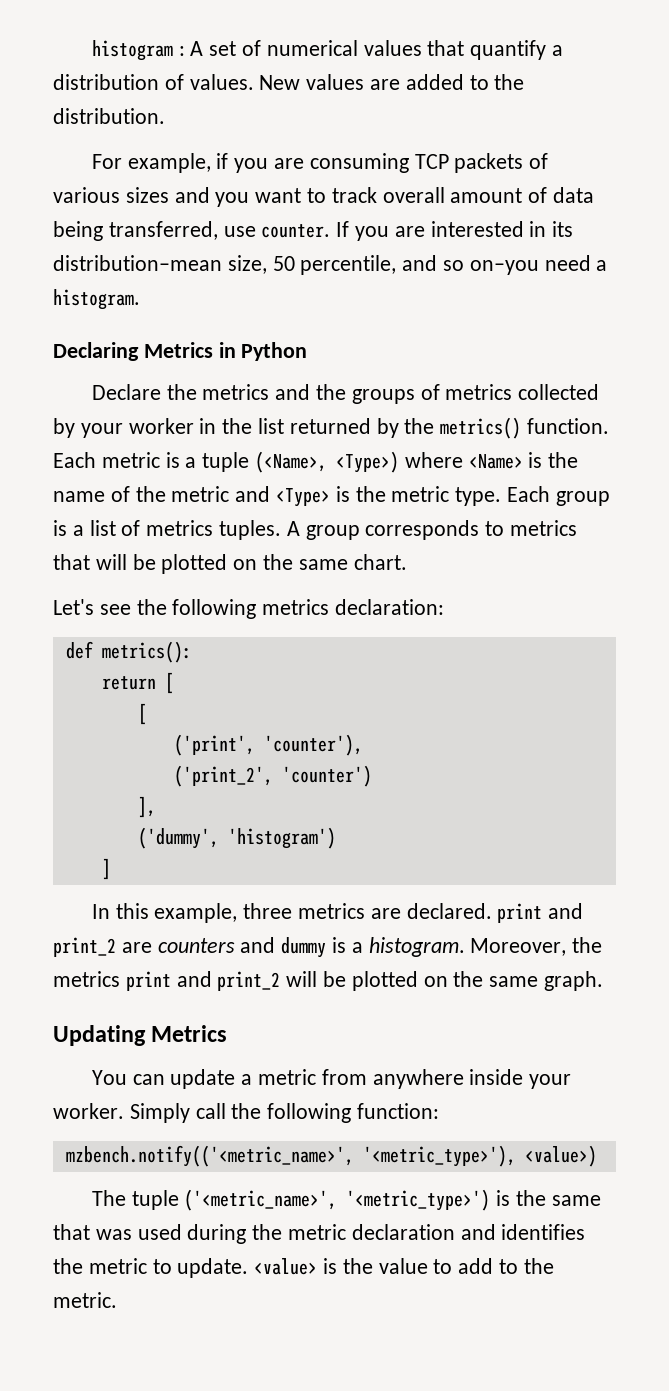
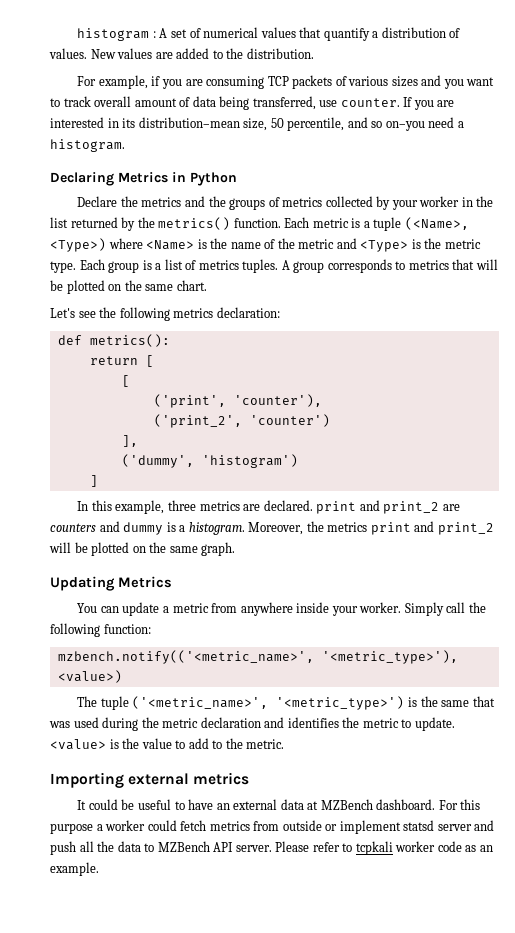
+ Importing external metrics
+ It could be useful to have an external data at MZBench dashboard. For this purpose a worker could fetch metrics from outside or implement statsd server and push all the data to MZBench API server. Please refer to tcpkali worker code as an example.

